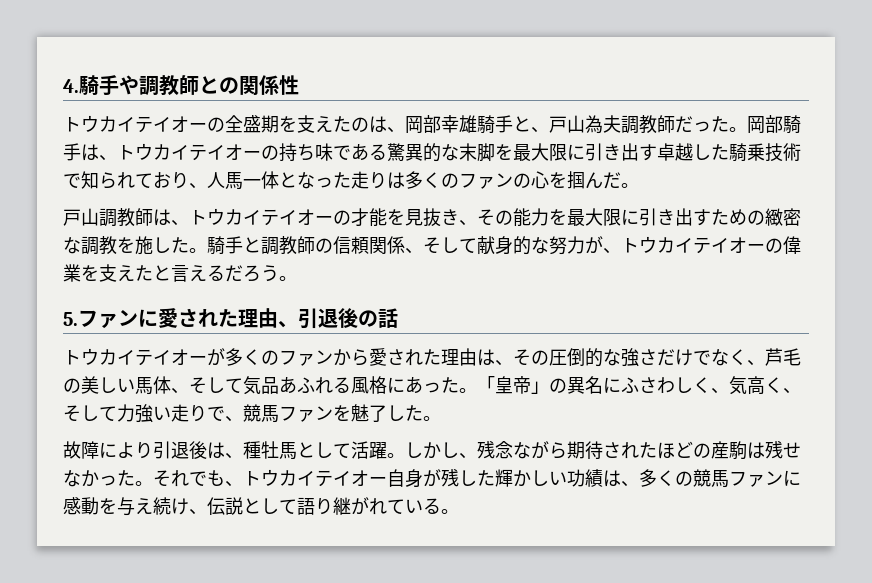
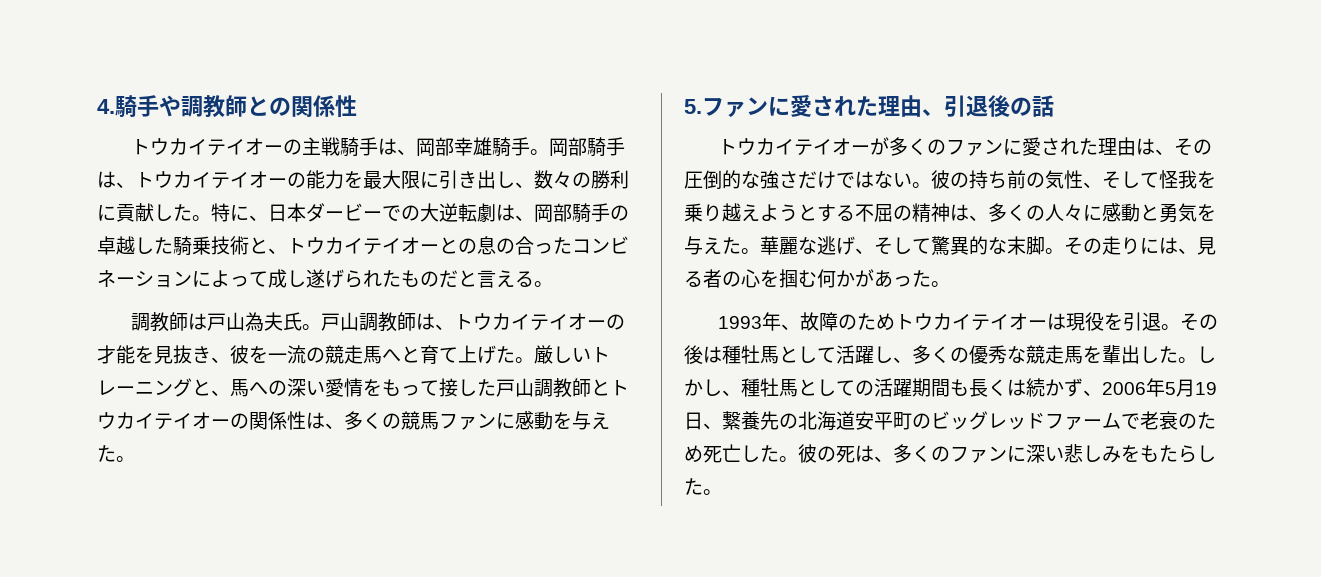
- トウカイテイオーの全盛期を支えたのは、岡部幸雄騎手と、戸山為夫調教師だった。
+ トウカイテイオーの主戦騎手は、岡部幸雄騎手。
- 岡部騎手は、トウカイテイオーの持ち味である驚異的な末脚を最大限に引き出す卓越した騎乗技術で知られており、人馬一体となった走りは多くのファンの心を掴んだ。
- 戸山調教師は、トウカイテイオーの才能を見抜き、その能力を最大限に引き出すための緻密な調教を施した。騎手と調教師の信頼関係、そして献身的な努力が、トウカイテイオーの偉業を支えたと言えるだろう。
+ 岡部騎手は、トウカイテイオーの能力を最大限に引き出し、数々の勝利に貢献した。特に、日本ダービーでの大逆転劇は、岡部騎手の卓越した騎乗技術と、トウカイテイオーとの息の合ったコンビネーションによって成し遂げられたものだと言える。
+ 調教師は戸山為夫氏。戸山調教師は、トウカイテイオーの才能を見抜き、彼を一流の競走馬へと育て上げた。厳しいトレーニングと、馬への深い愛情をもって接した戸山調教師とトウカイテイオーの関係性は、多くの競馬ファンに感動を与えた。
- トウカイテイオーが多くのファンから愛された理由は、その圧倒的な強さだけでなく、芦毛の美しい馬体、そして気品あふれる風格にあった。「皇帝」の異名にふさわしく、気高く、そして力強い走りで、競馬ファンを魅了した。
- 故障により引退後は、種牡馬として活躍。しかし、残念ながら期待されたほどの産駒は残せなかった。それでも、トウカイテイオー自身が残した輝かしい功績は、多くの競馬ファンに感動を与え続け、伝説として語り継がれている。
+ トウカイテイオーが多くのファンに愛された理由は、その圧倒的な強さだけではない。彼の持ち前の気性、そして怪我を乗り越えようとする不屈の精神は、多くの人々に感動と勇気を与えた。華麗な逃げ、そして驚異的な末脚。その走りには、見る者の心を掴む何かがあった。
+ 1993年、故障のためトウカイテイオーは現役を引退。その後は種牡馬として活躍し、多くの優秀な競走馬を輩出した。しかし、種牡馬としての活躍期間も長くは続かず、2006年5月19日、繋養先の北海道安平町のビッグレッドファームで老衰のため死亡した。彼の死は、多くのファンに深い悲しみをもたらした。

